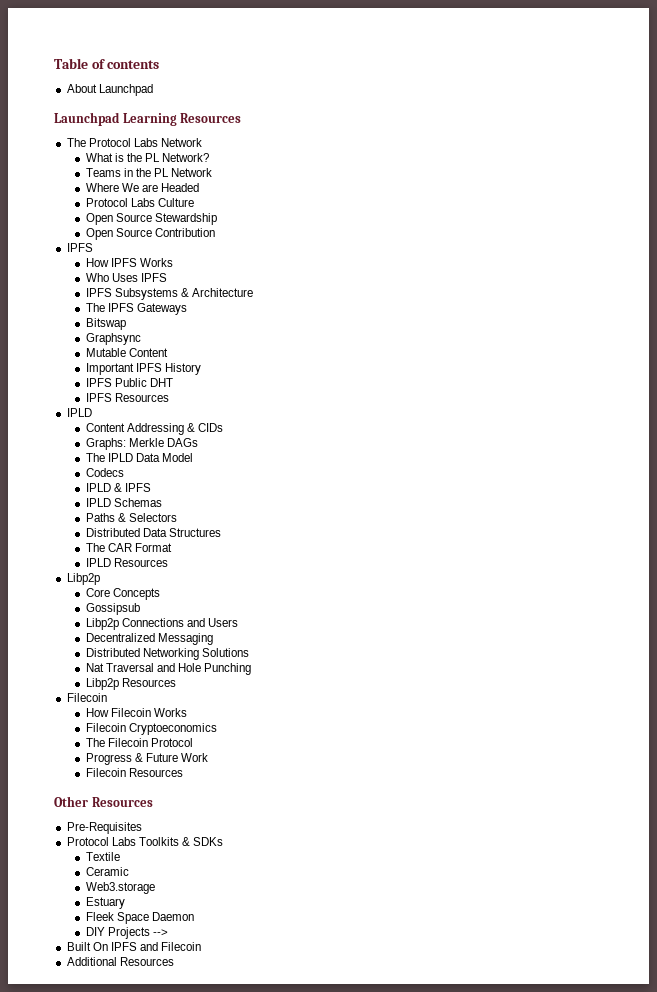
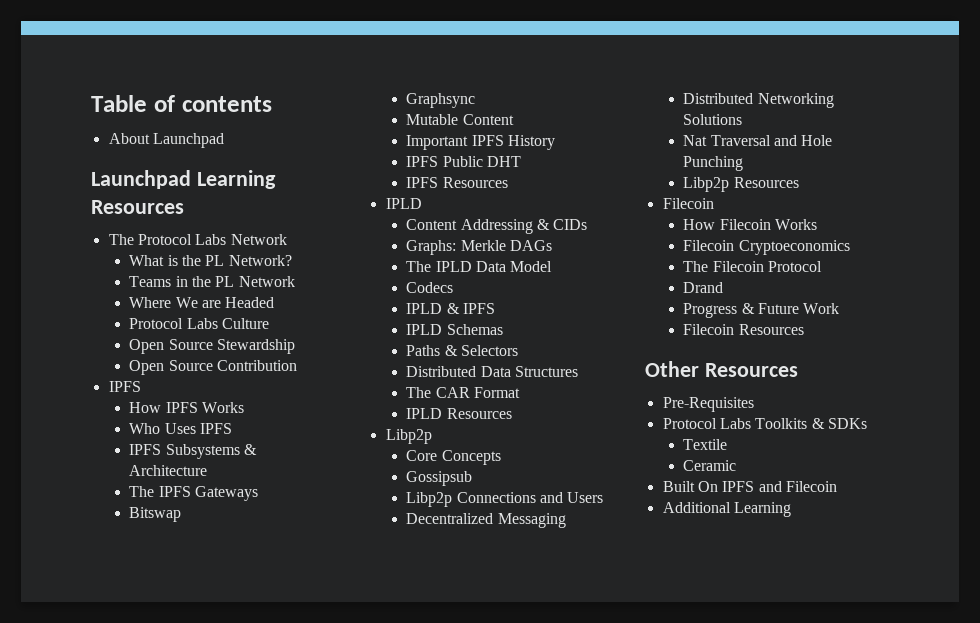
+ Drand
- Web3.storage
- Estuary
- Fleek Space Daemon
- DIY Projects -->
- Additional Resources
+ Additional Learning

